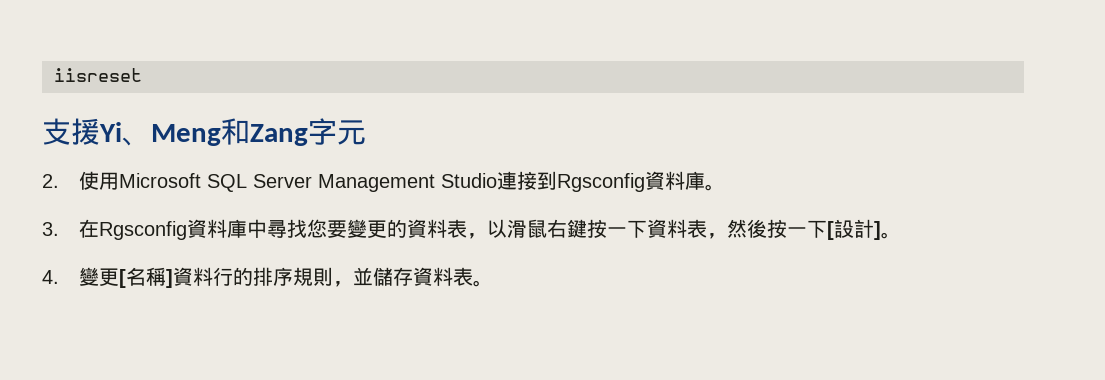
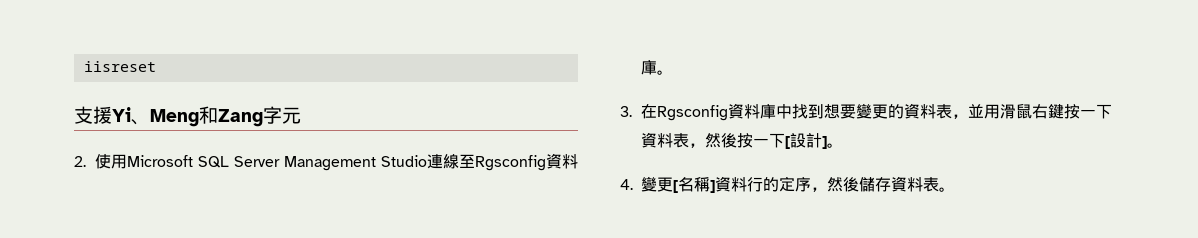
- 2.使用Microsoft SQL Server Management Studio連接到Rgsconfig資料庫。
+ 2.使用Microsoft SQL Server Management Studio連線至Rgsconfig資料庫。
- 3.在Rgsconfig資料庫中尋找您要變更的資料表，以滑鼠右鍵按一下資料表，然後按一下[設計]。
+ 3.在Rgsconfig資料庫中找到想要變更的資料表，並用滑鼠右鍵按一下資料表，然後按一下[設計]。
- 4.變更[名稱]資料行的排序規則，並儲存資料表。
+ 4.變更[名稱]資料行的定序，然後儲存資料表。

